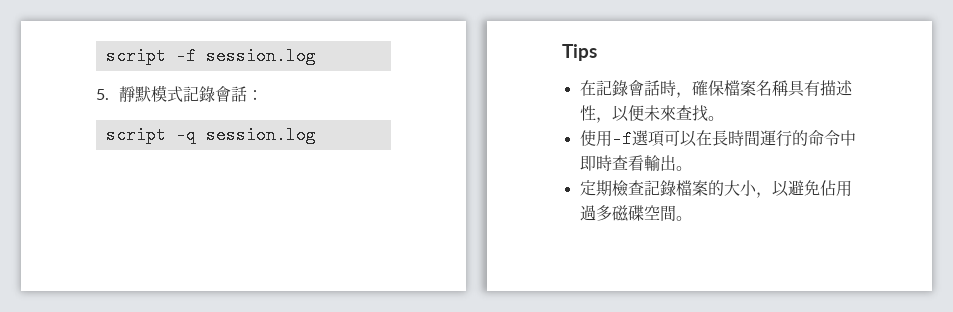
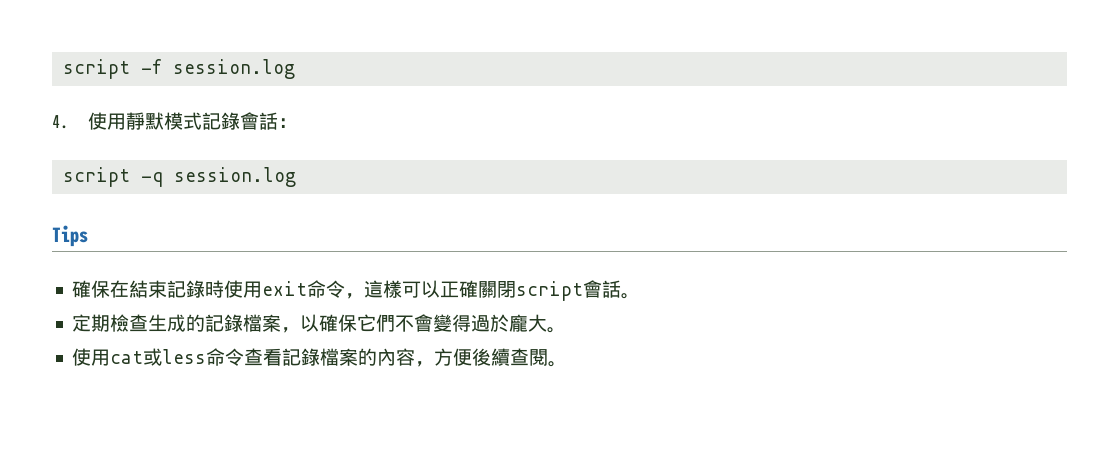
- 5.靜默模式記錄會話：
+ 4.使用靜默模式記錄會話：
- 在記錄會話時，確保檔案名稱具有描述性，以便未來查找。
- 使用-f選項可以在長時間運行的命令中即時查看輸出。
- 定期檢查記錄檔案的大小，以避免佔用過多磁碟空間。
+ 確保在結束記錄時使用exit命令，這樣可以正確關閉script會話。
+ 定期檢查生成的記錄檔案，以確保它們不會變得過於龐大。
+ 使用cat或less命令查看記錄檔案的內容，方便後續查閱。

